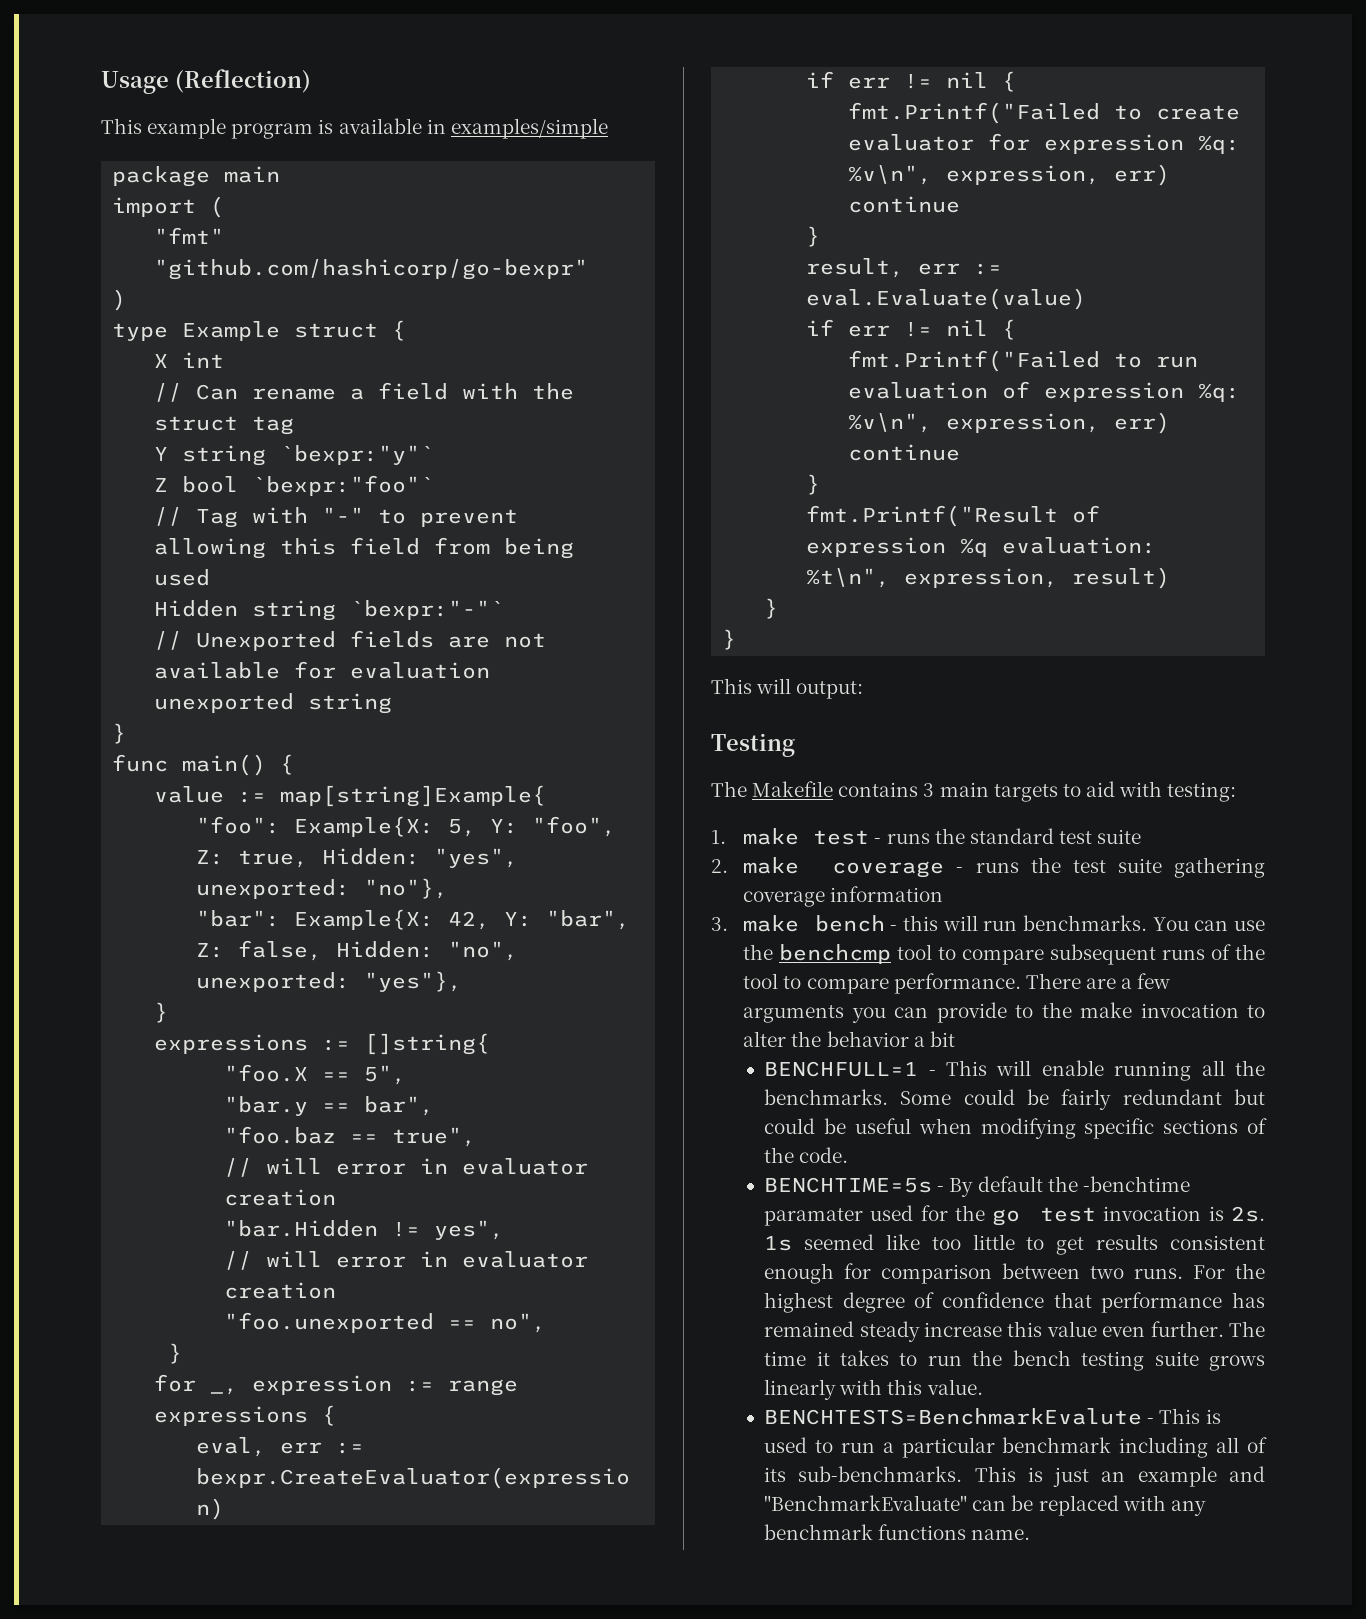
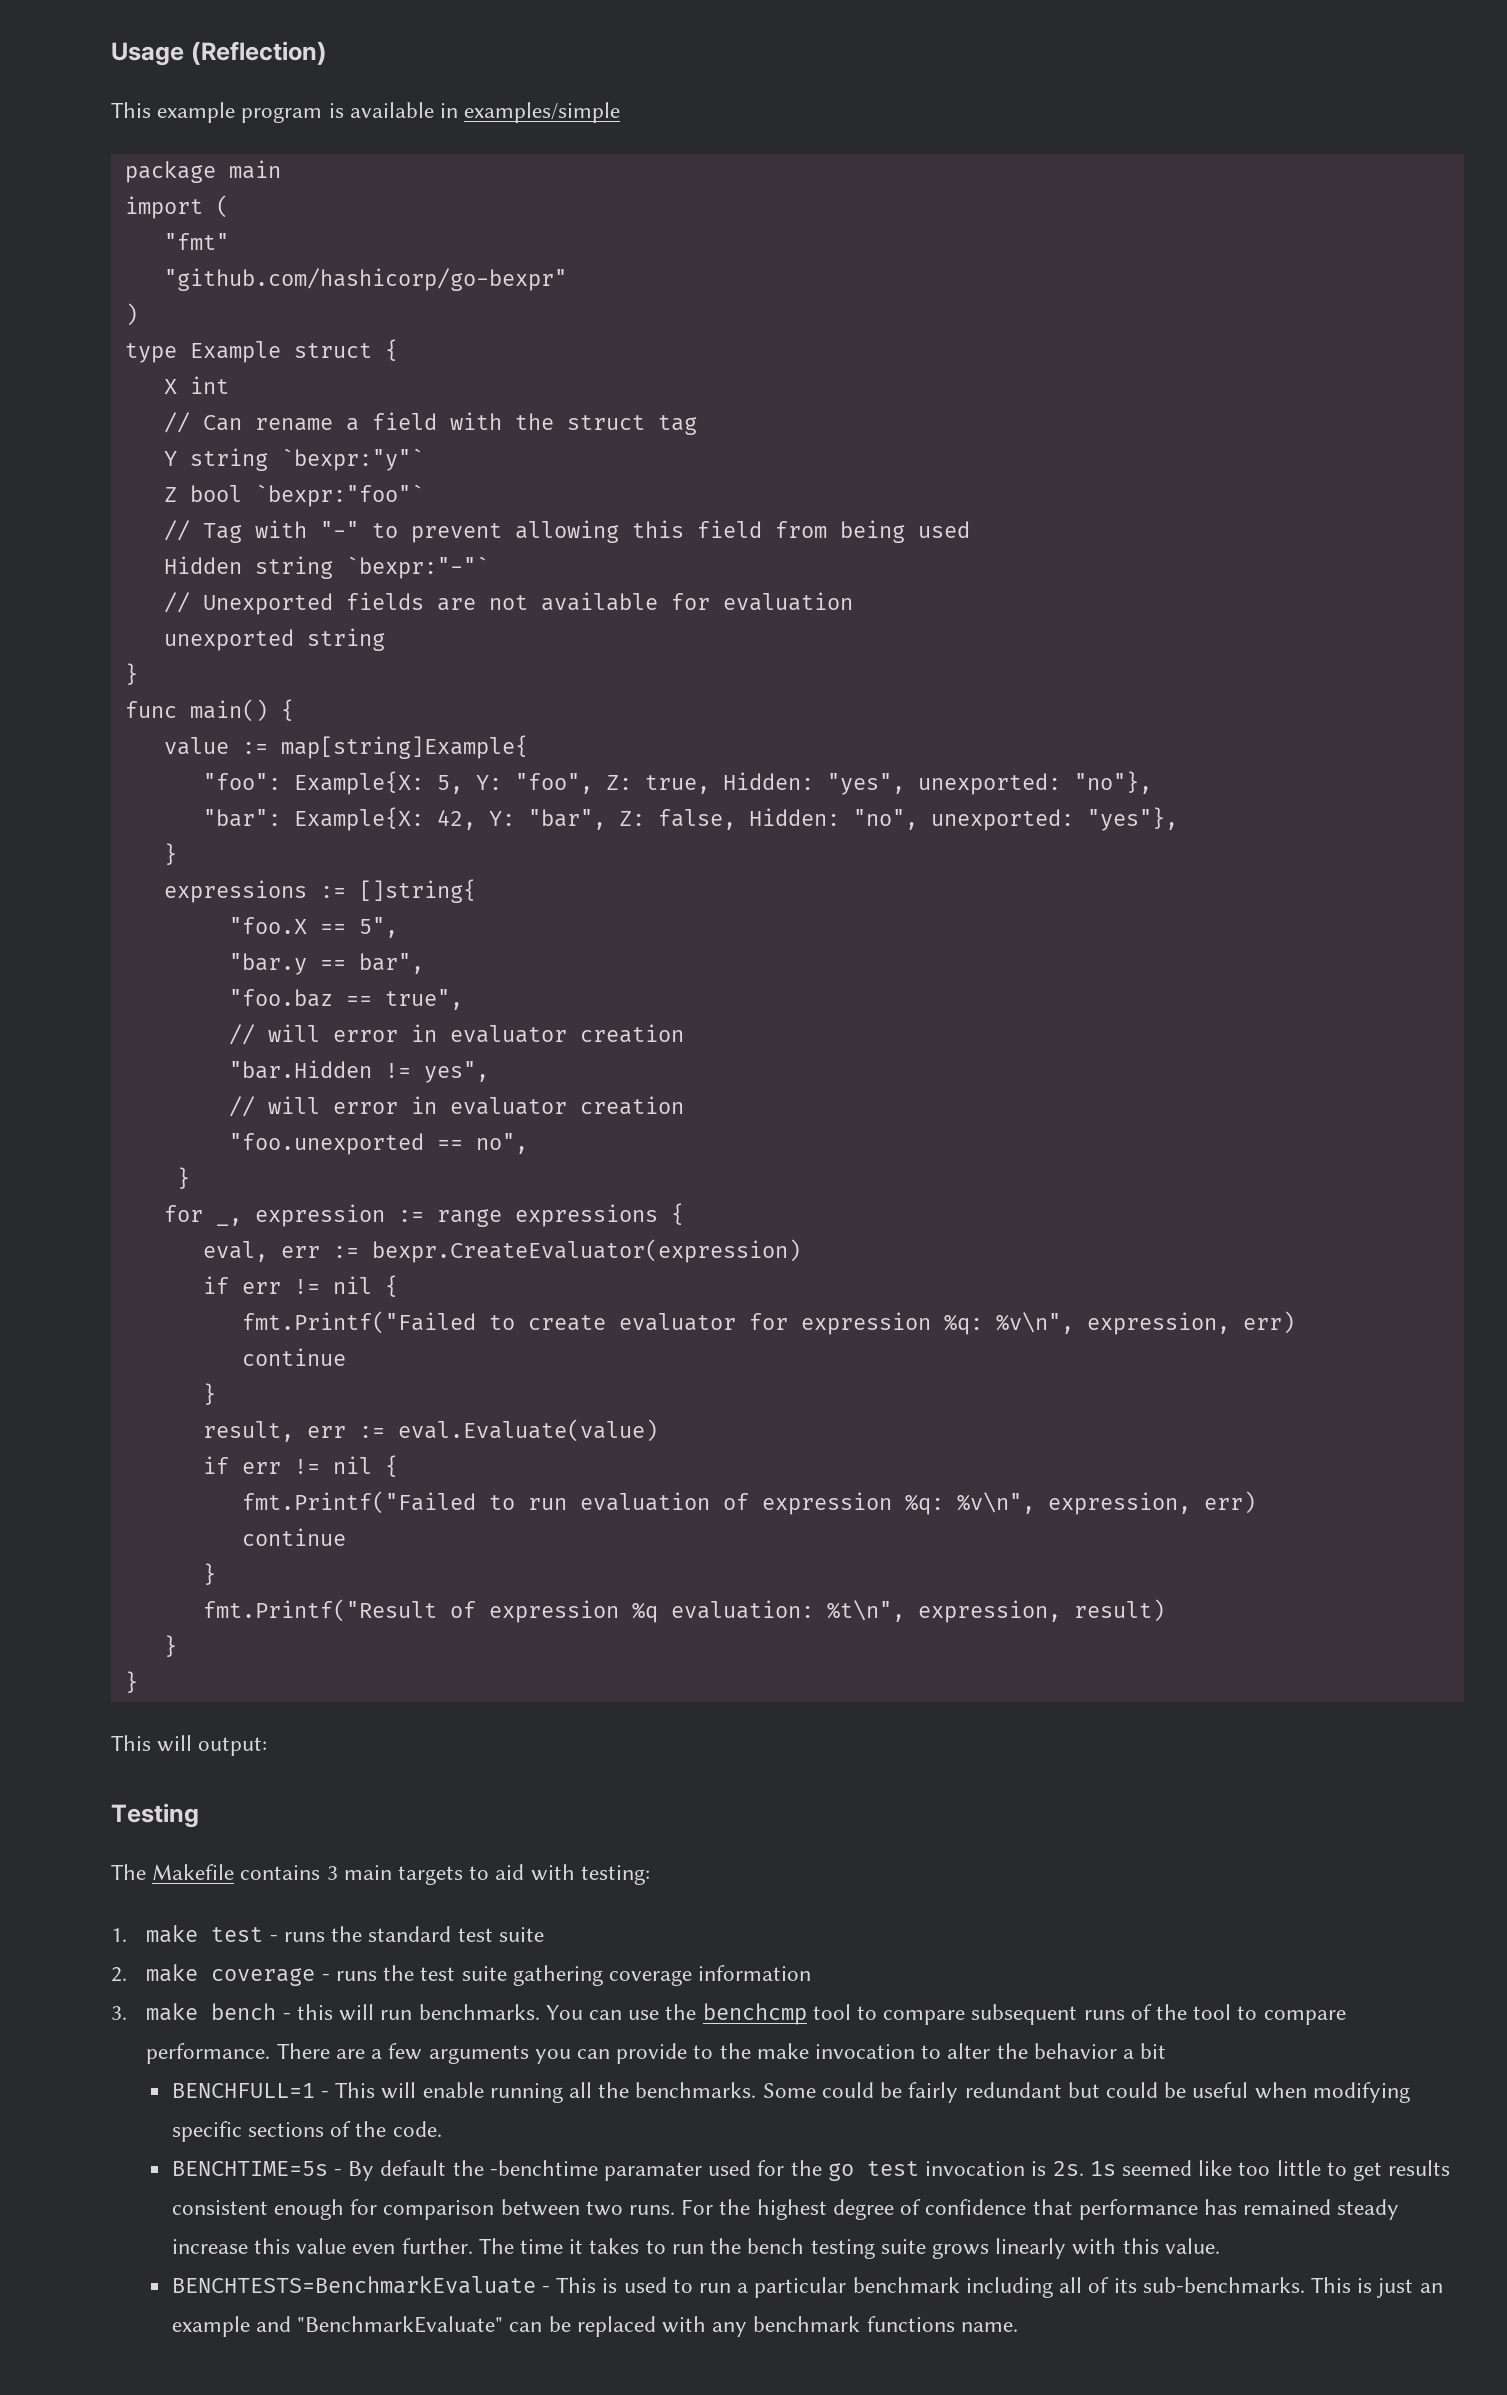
- BENCHTESTS=BenchmarkEvalute - This is used to run a particular benchmark including all of its sub-benchmarks.
+ BENCHTESTS=BenchmarkEvaluate - This is used to run a particular benchmark including all of its sub-benchmarks.

